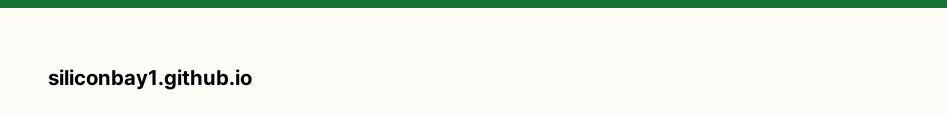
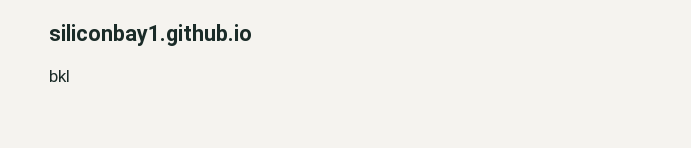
+ bkl

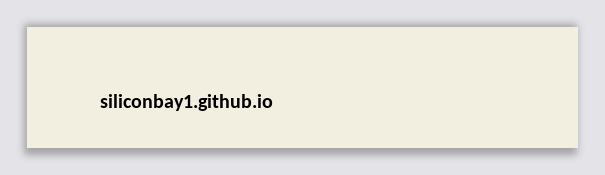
- bkl

